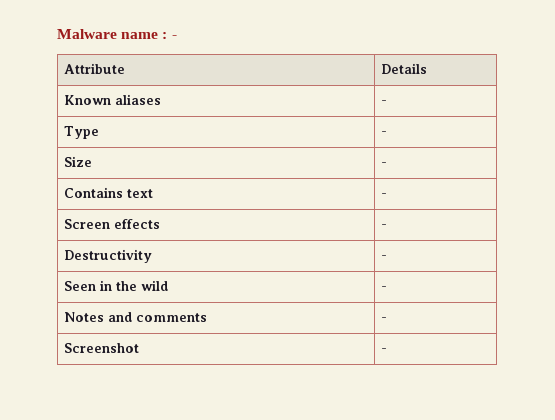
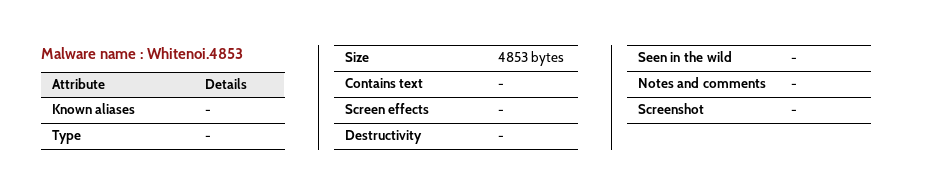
- Malware name : -
+ Malware name : Whitenoi.4853
- Size | -
+ Size | 4853 bytes

